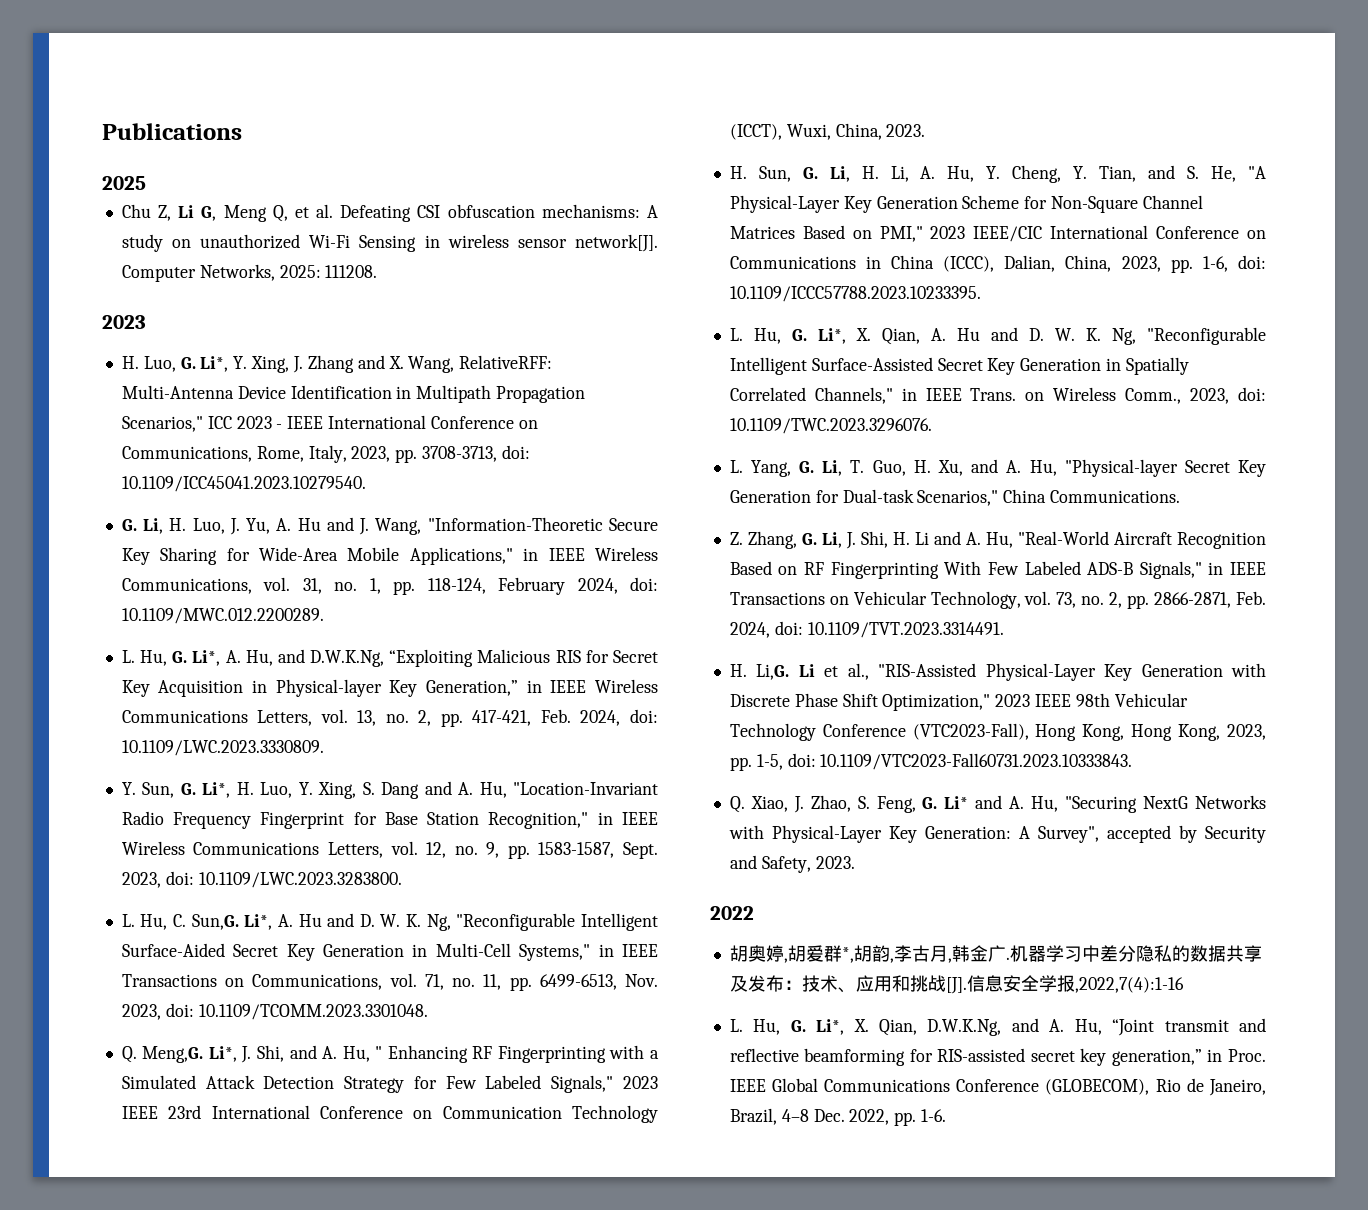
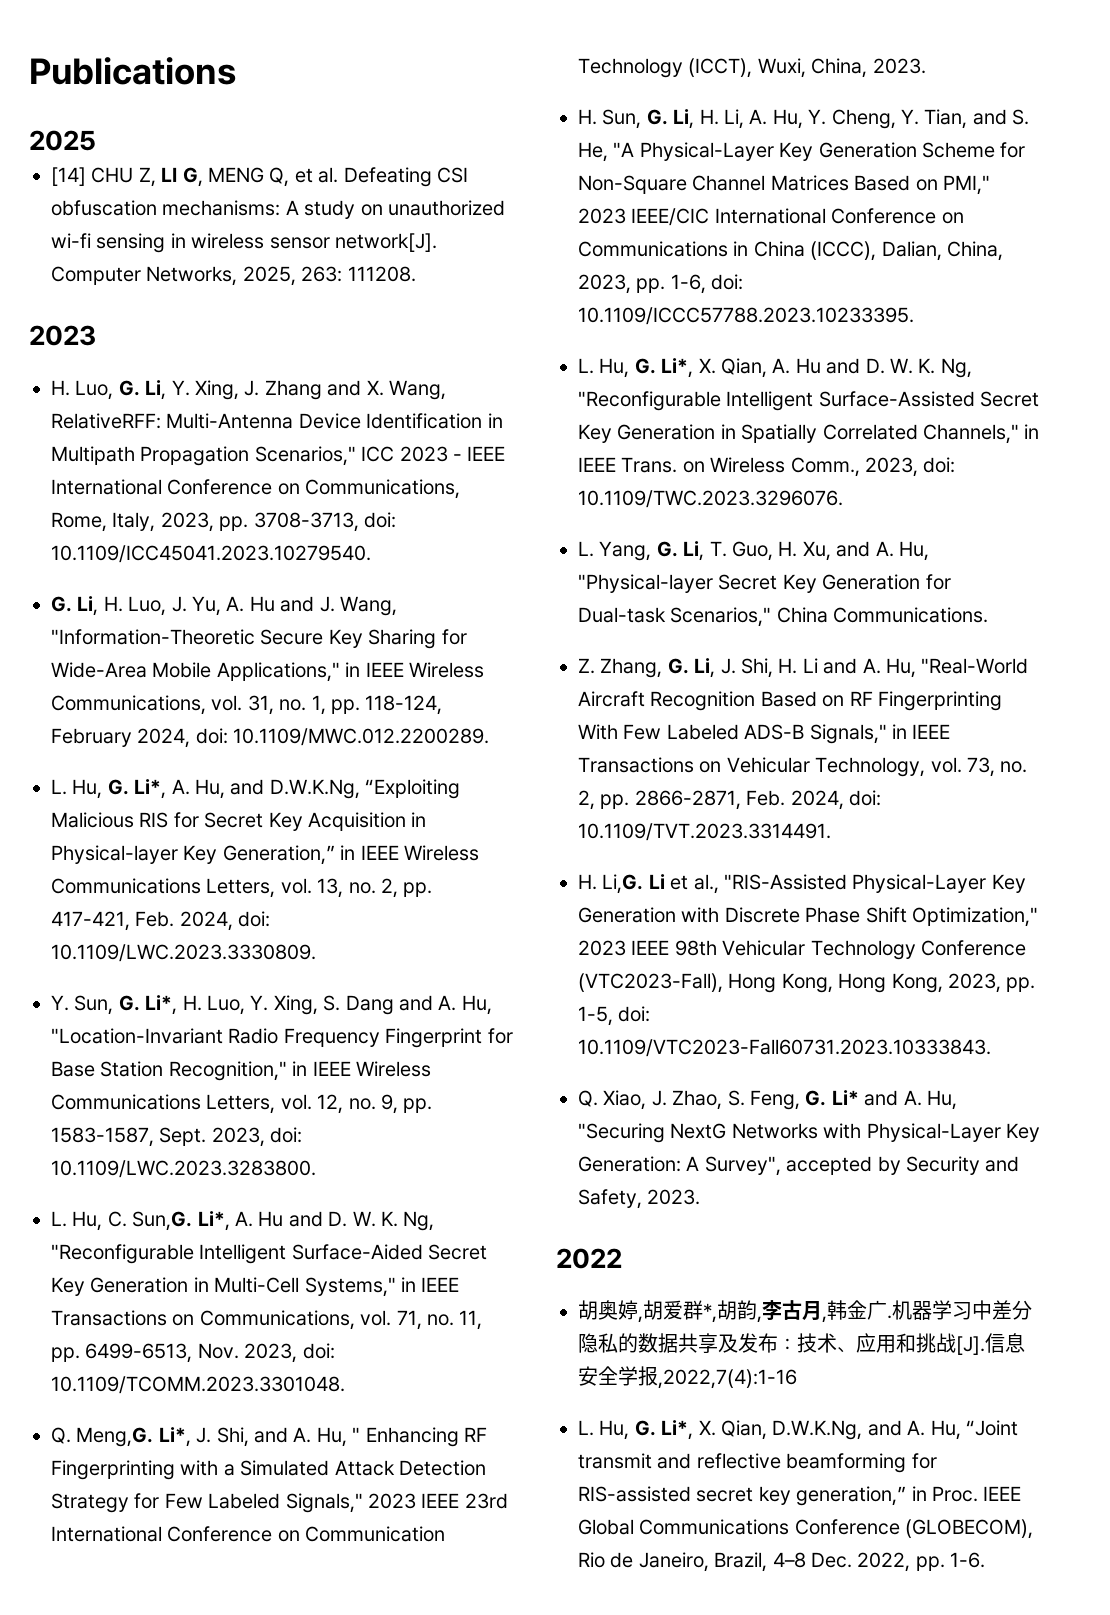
- Chu Z, Li G, Meng Q, et al. Defeating CSI obfuscation mechanisms: A study on unauthorized Wi-Fi Sensing in wireless sensor network[J].
+ [14] CHU Z, LI G, MENG Q, et al. Defeating CSI obfuscation mechanisms: A study on unauthorized wi-fi sensing in wireless sensor network[J].
- Computer Networks, 2025: 111208.
+ Computer Networks, 2025, 263: 111208.
- H. Luo, G. Li*, Y. Xing, J. Zhang and X. Wang, RelativeRFF: Multi-Antenna Device Identification in Multipath Propagation Scenarios," ICC 2023 - IEEE International Conference on Communications, Rome, Italy, 2023, pp. 3708-3713, doi: 10.1109/ICC45041.2023.10279540.
+ H. Luo, G. Li, Y. Xing, J. Zhang and X. Wang, RelativeRFF: Multi-Antenna Device Identification in Multipath Propagation Scenarios," ICC 2023 - IEEE International Conference on Communications, Rome, Italy, 2023, pp. 3708-3713, doi: 10.1109/ICC45041.2023.10279540.

